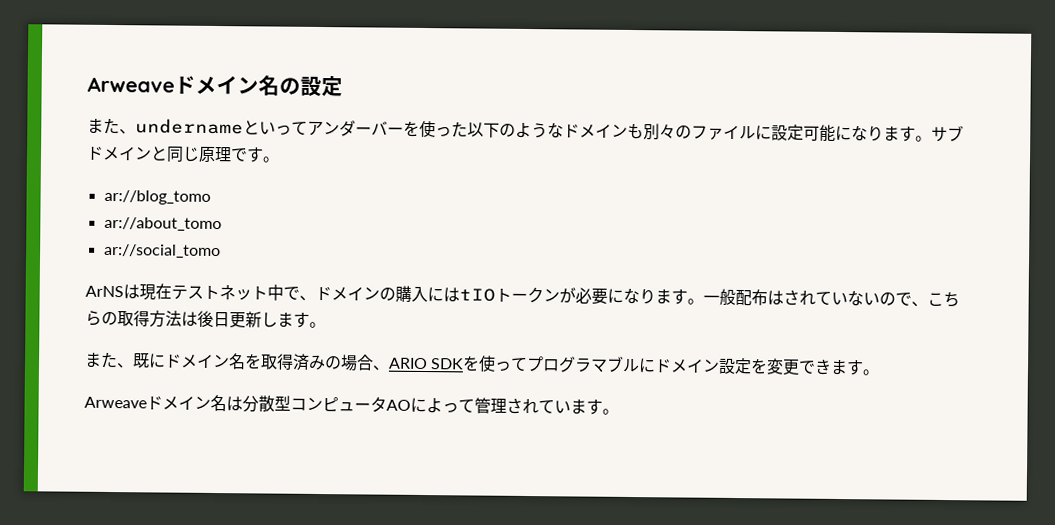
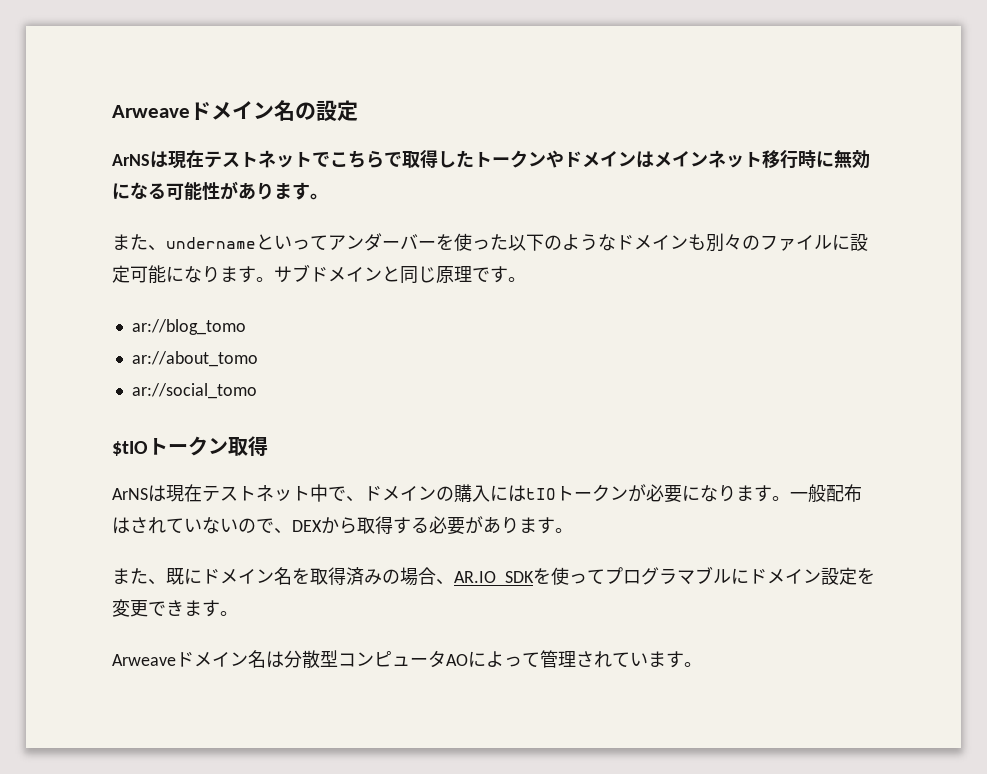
+ ArNSは現在テストネットでこちらで取得したトークンやドメインはメインネット移行時に無効になる可能性があります。
+ $tIOトークン取得
- 一般配布はされていないので、こちらの取得方法は後日更新します。
+ 一般配布はされていないので、DEXから取得する必要があります。
- また、既にドメイン名を取得済みの場合、ARIO SDKを使ってプログラマブルにドメイン設定を変更できます。
+ また、既にドメイン名を取得済みの場合、AR.IO SDKを使ってプログラマブルにドメイン設定を変更できます。

